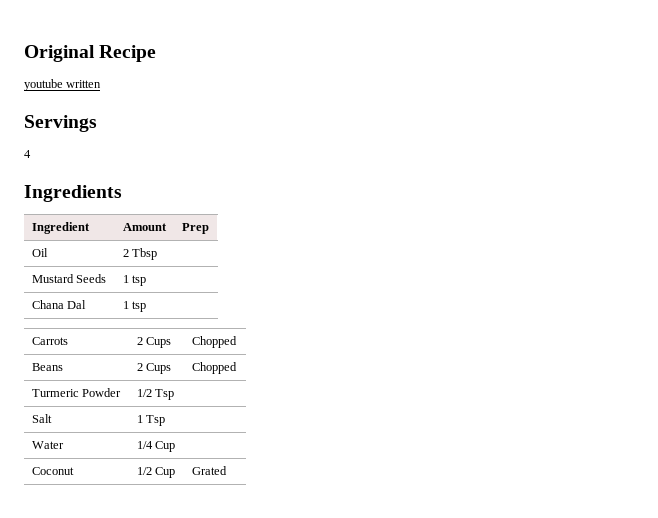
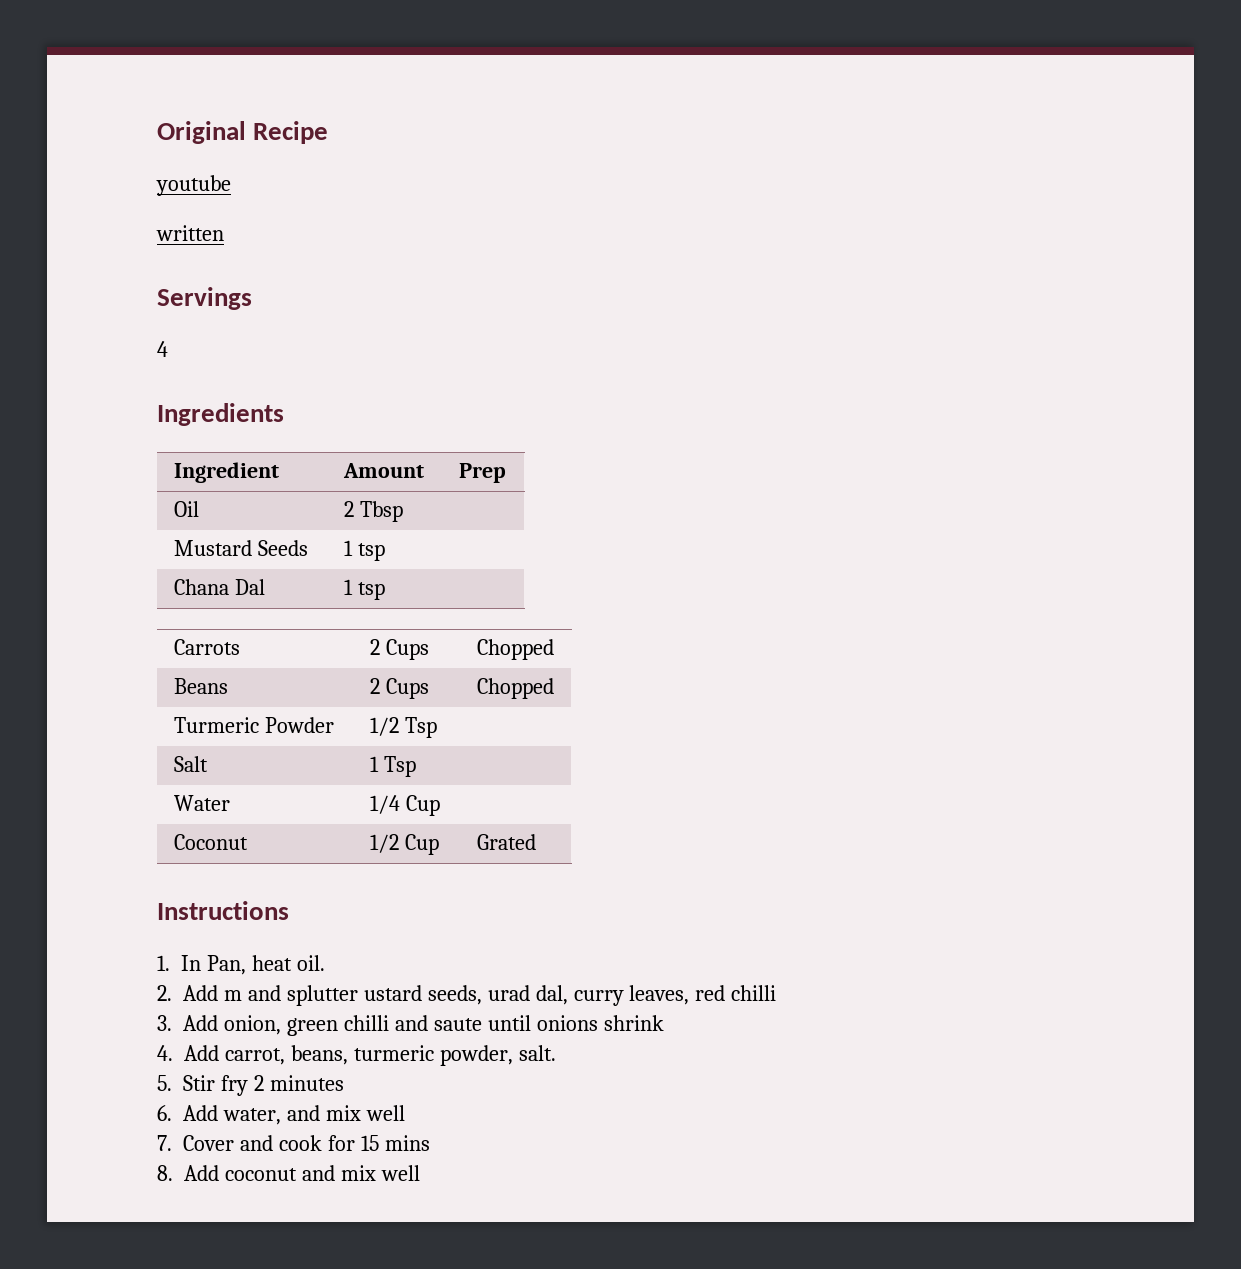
- youtube written
+ youtube
+ written
+ Instructions
+ 1. In Pan, heat oil.
+ 2. Add m and splutter ustard seeds, urad dal, curry leaves, red chilli
+ 3. Add onion, green chilli and saute until onions shrink
+ 4. Add carrot, beans, turmeric powder, salt.
+ 5. Stir fry 2 minutes
+ 6. Add water, and mix well
+ 7. Cover and cook for 15 mins
+ 8. Add coconut and mix well

